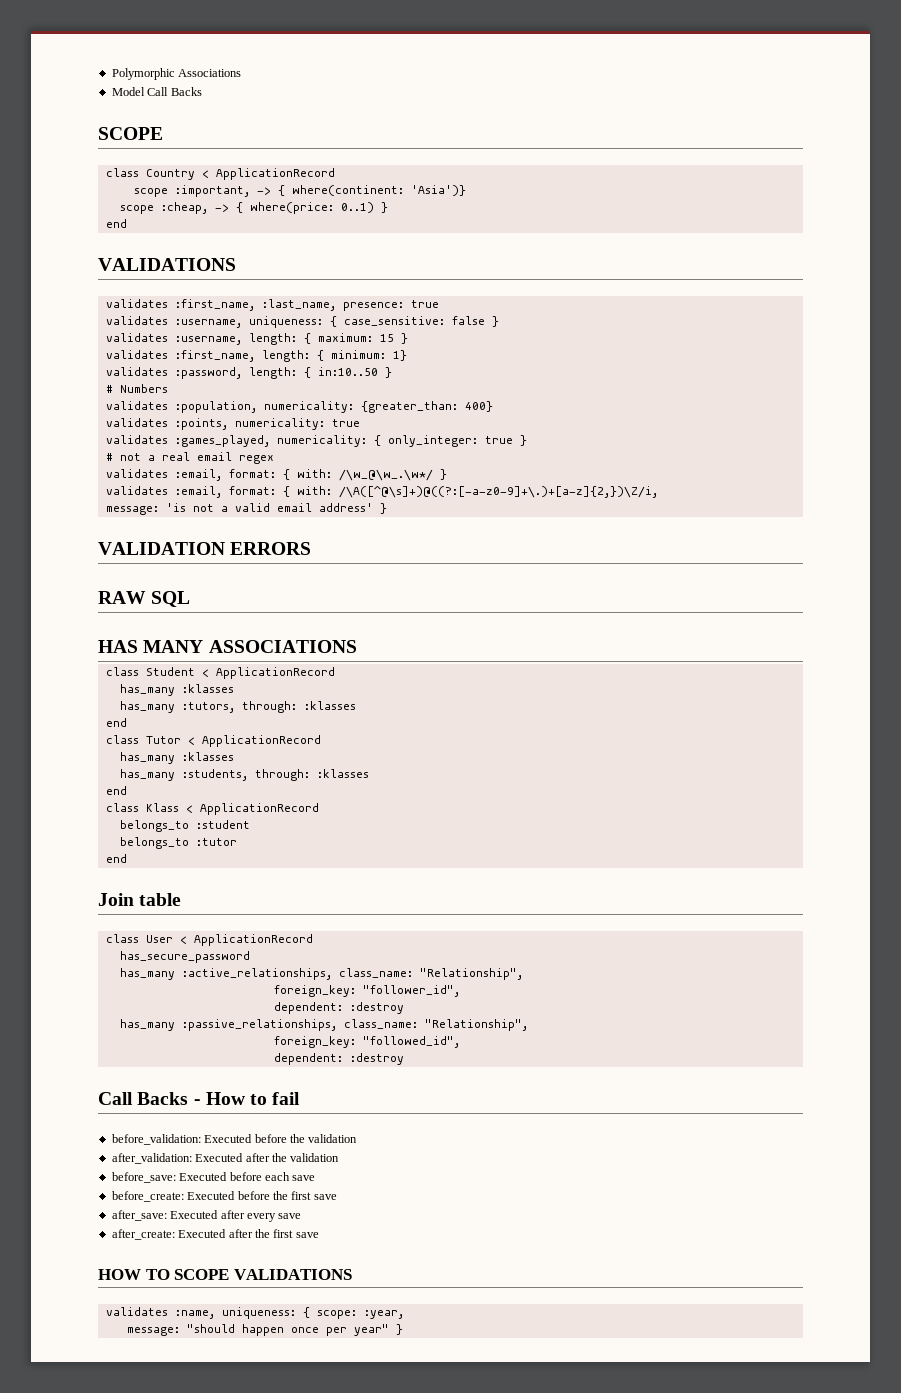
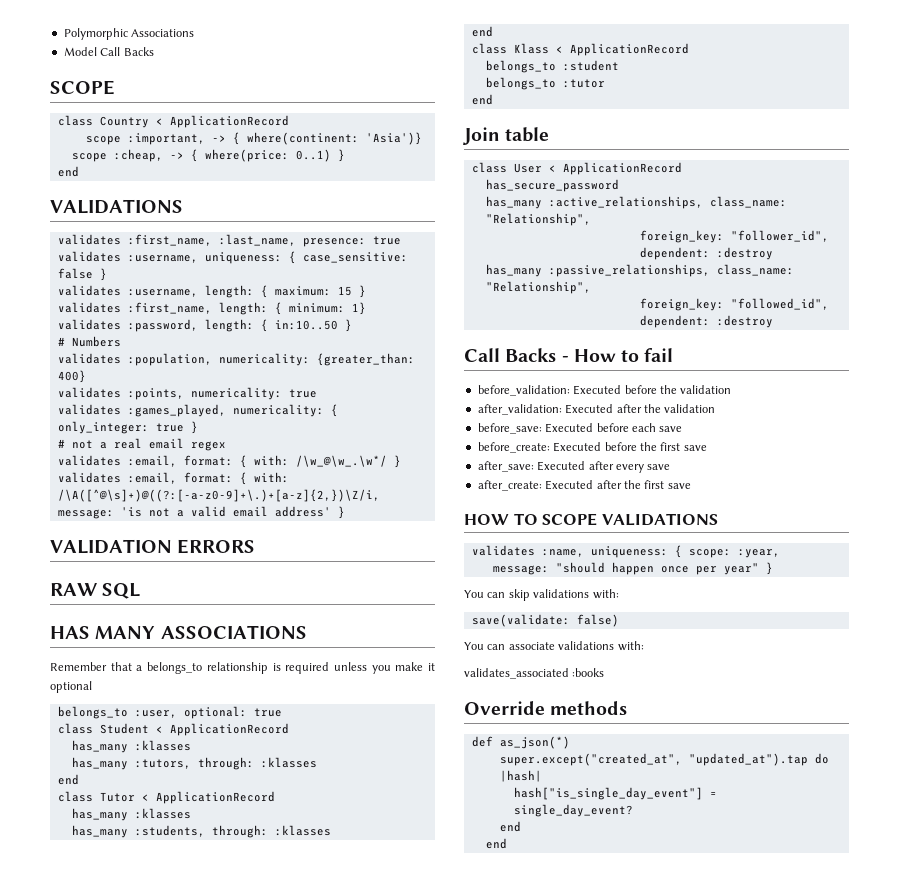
+ Remember that a belongs_to relationship is required unless you make it optional
+ belongs_to :user, optional: true
+ You can skip validations with:
+ save(validate: false)
+ You can associate validations with:
+ validates_associated :books
+ Override methods
+ def as_json(*)
+ super.except("created_at", "updated_at").tap do |hash|
+ hash["is_single_day_event"] = single_day_event?
+ end
+ end

